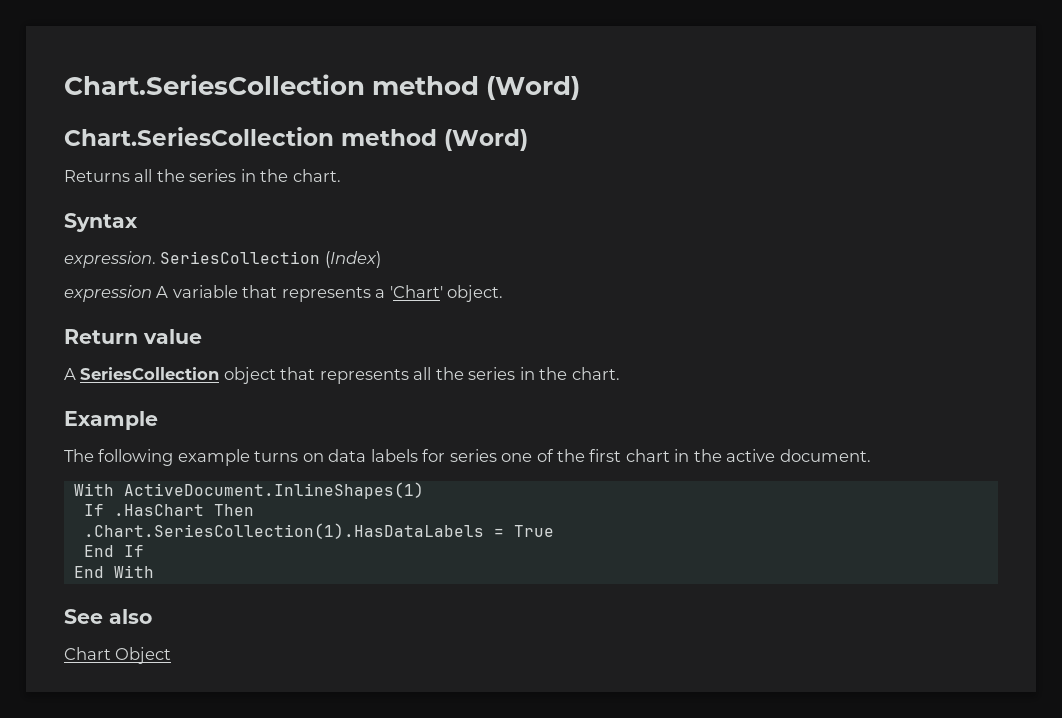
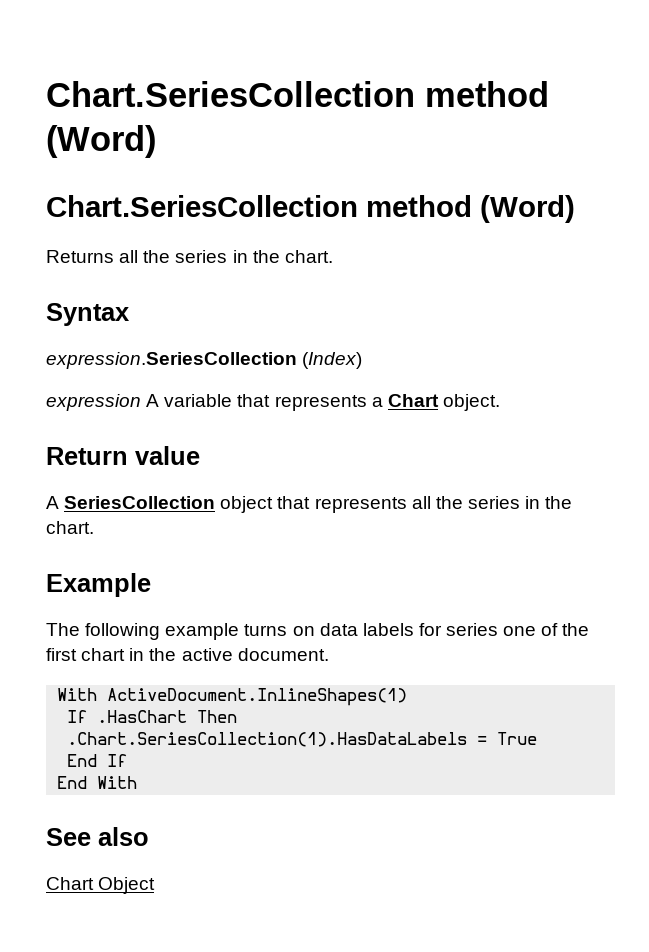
- expression. SeriesCollection (Index)
+ expression.SeriesCollection (Index)
- expression A variable that represents a 'Chart' object.
+ expression A variable that represents a Chart object.

